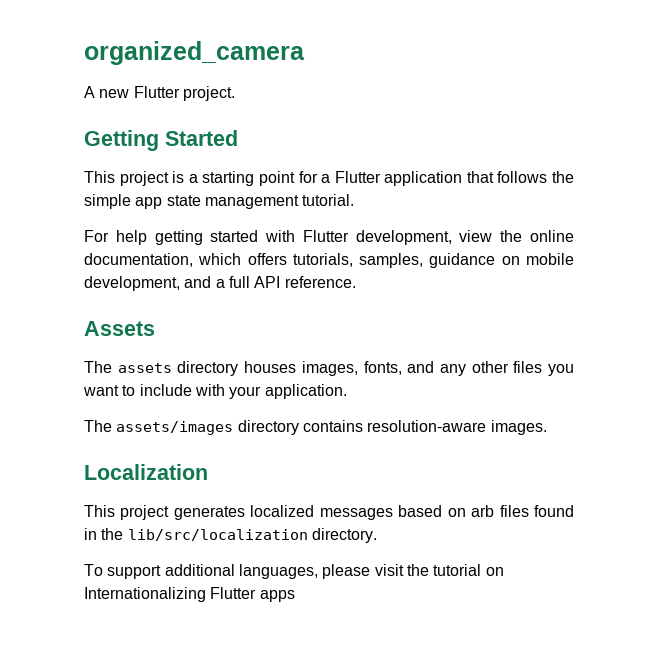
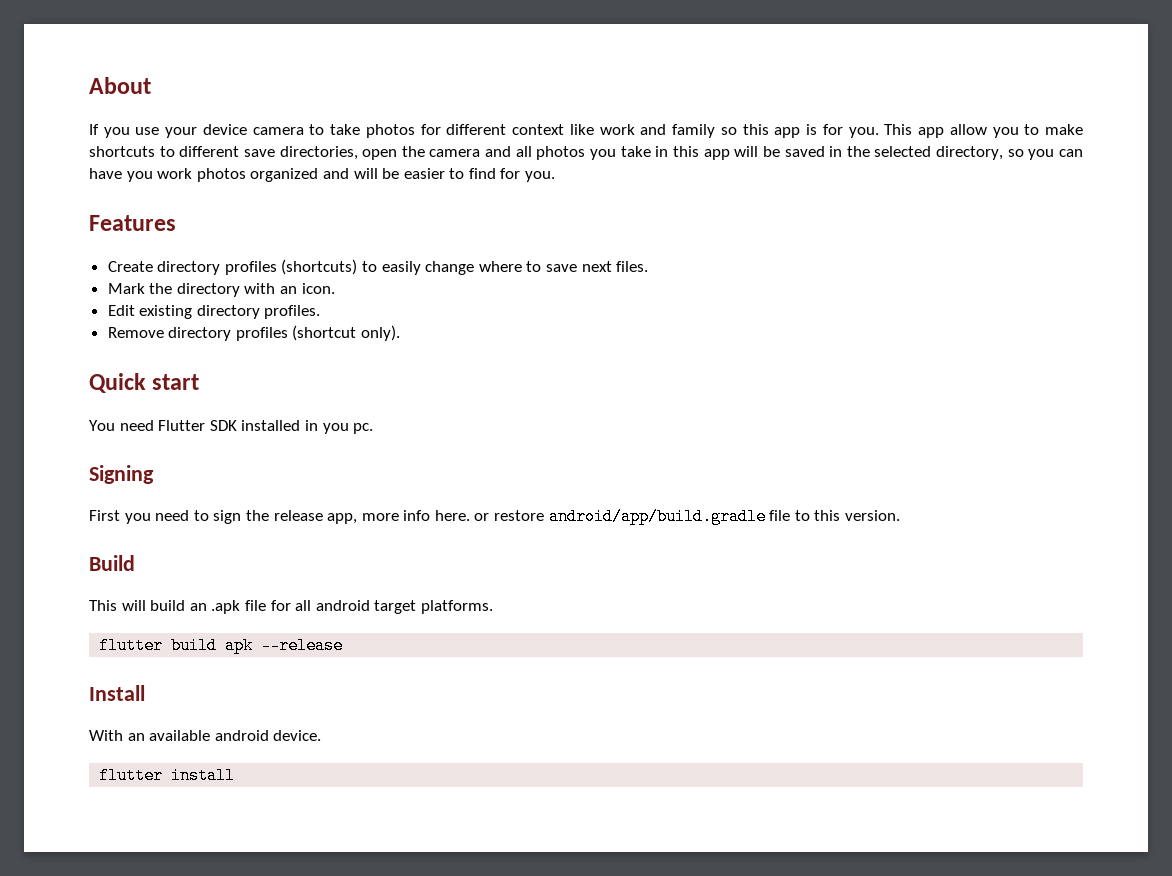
- organized_camera
- A new Flutter project.
- Getting Started
- This project is a starting point for a Flutter application that follows the simple app state management tutorial.
- For help getting started with Flutter development, view the online documentation, which offers tutorials, samples, guidance on mobile development, and a full API reference.
- Assets
- The assets directory houses images, fonts, and any other files you want to include with your application.
- The assets/images directory contains resolution-aware images.
- Localization
- This project generates localized messages based on arb files found in the lib/src/localization directory.
- To support additional languages, please visit the tutorial on Internationalizing Flutter apps
+ About
+ If you use your device camera to take photos for different context like work and family so this app is for you. This app allow you to make shortcuts to different save directories, open the camera and all photos you take in this app will be saved in the selected directory, so you can have you work photos organized and will be easier to find for you.
+ Features
+ Create directory profiles (shortcuts) to easily change where to save next files.
+ Mark the directory with an icon.
+ Edit existing directory profiles.
+ Remove directory profiles (shortcut only).
+ Quick start
+ You need Flutter SDK installed in you pc.
+ Signing
+ First you need to sign the release app, more info here. or restore android/app/build.gradle file to this version.
+ Build
+ This will build an .apk file for all android target platforms.
+ flutter build apk --release
+ Install
+ With an available android device.
+ flutter install

